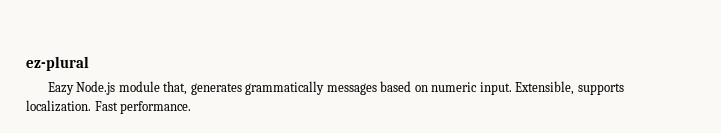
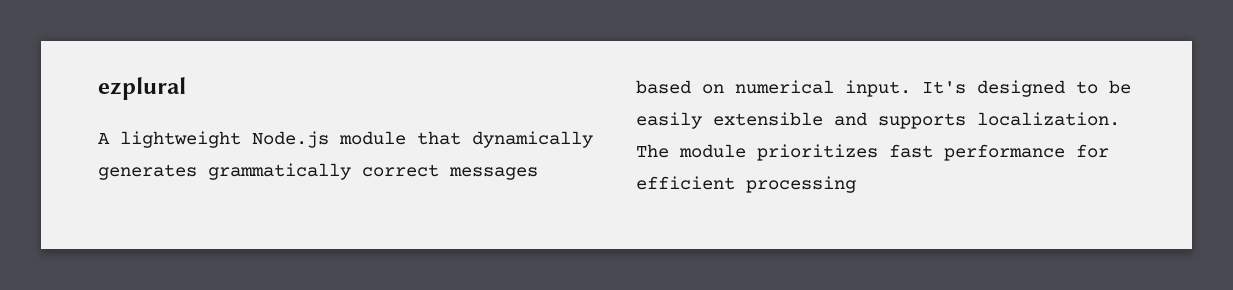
- ez-plural
- Eazy Node.js module that, generates grammatically messages based on numeric input. Extensible, supports localization. Fast performance.
+ ezplural
+ A lightweight Node.js module that dynamically generates grammatically correct messages based on numerical input. It's designed to be easily extensible and supports localization. The module prioritizes fast performance for efficient processing

